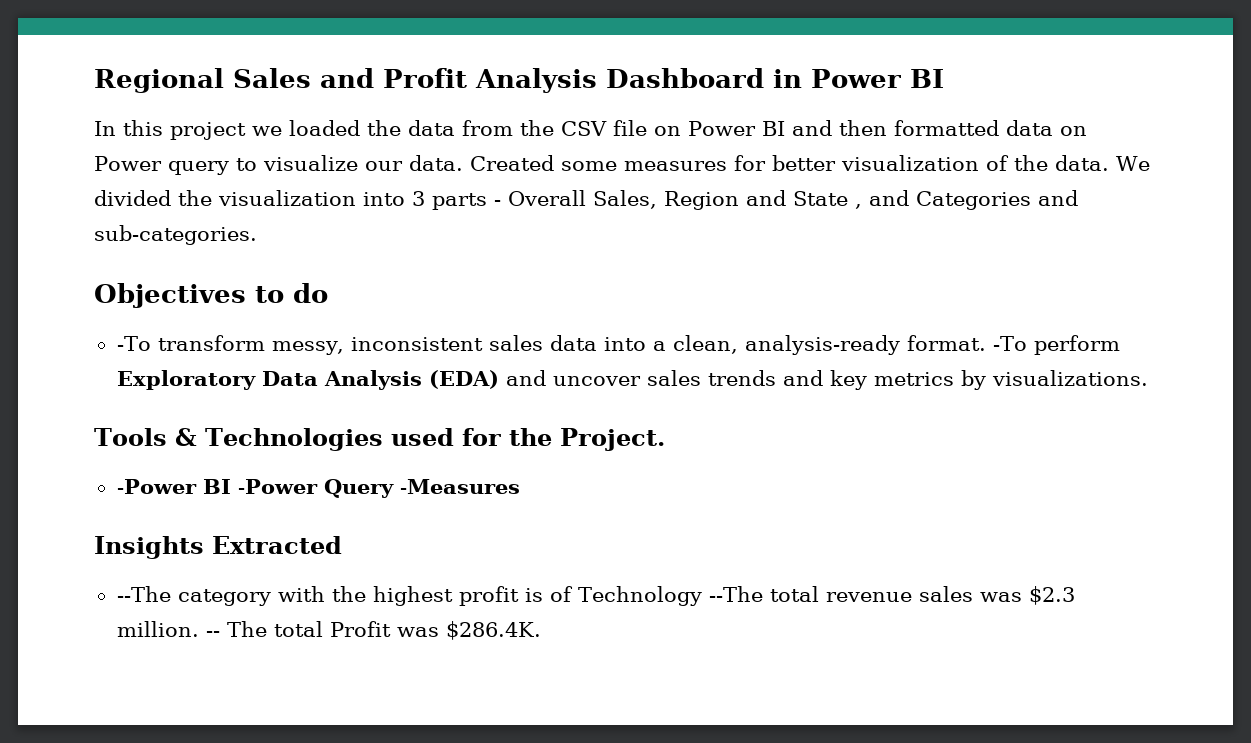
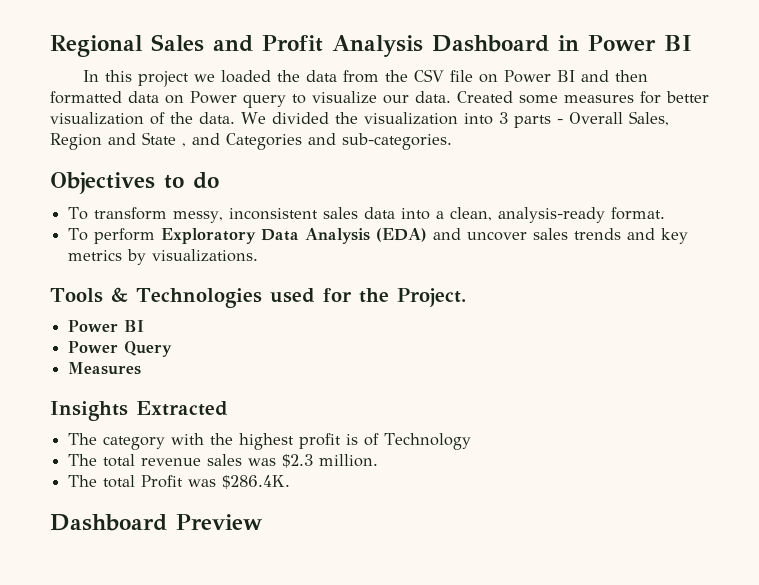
- -To transform messy, inconsistent sales data into a clean, analysis-ready format. -To perform Exploratory Data Analysis (EDA) and uncover sales trends and key metrics by visualizations.
+ To transform messy, inconsistent sales data into a clean, analysis-ready format.
+ To perform Exploratory Data Analysis (EDA) and uncover sales trends and key metrics by visualizations.
  Tools & Technologies used for the Project.
- -Power BI -Power Query -Measures
+ Power BI
+ Power Query
+ Measures
- --The category with the highest profit is of Technology --The total revenue sales was $2.3 million. -- The total Profit was $286.4K.
+ The category with the highest profit is of Technology
+ The total revenue sales was $2.3 million.
+ The total Profit was $286.4K.
+ Dashboard Preview

